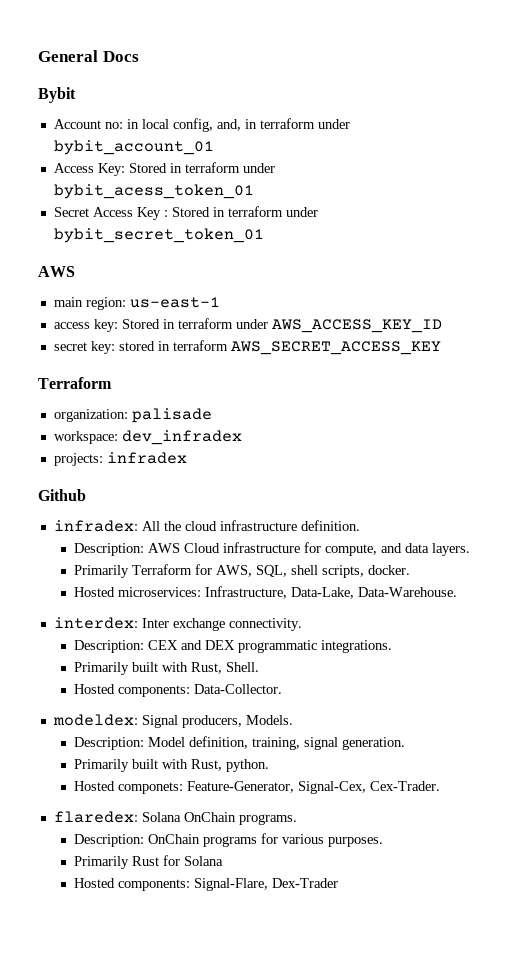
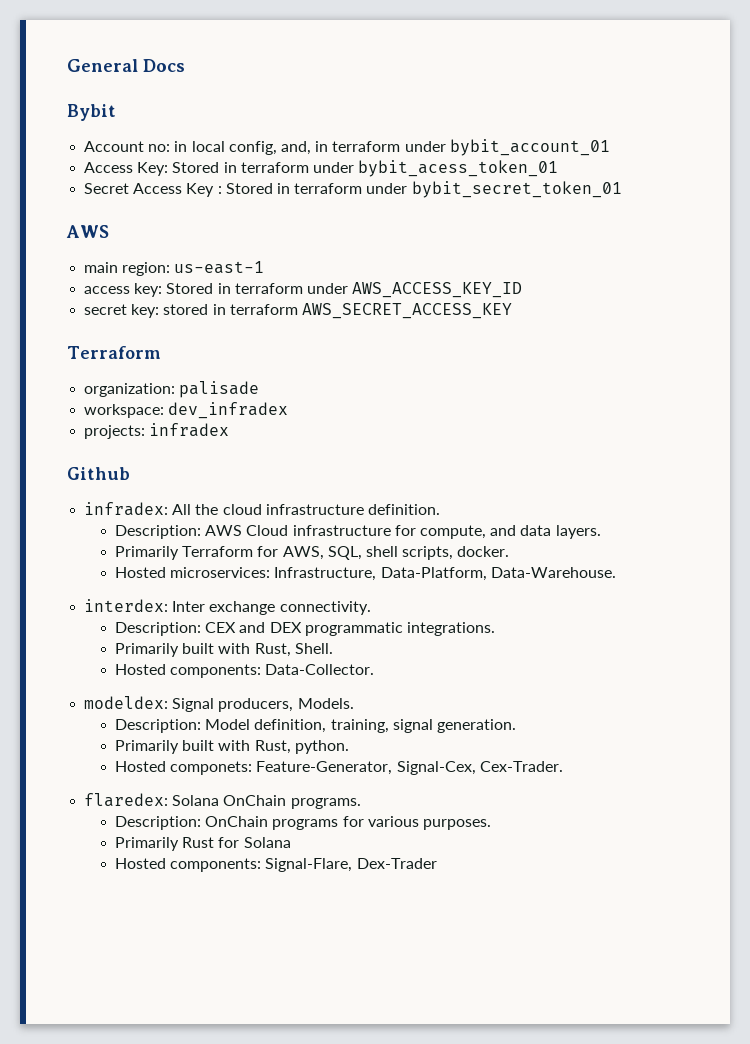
- Hosted microservices: Infrastructure, Data-Lake, Data-Warehouse.
+ Hosted microservices: Infrastructure, Data-Platform, Data-Warehouse.

